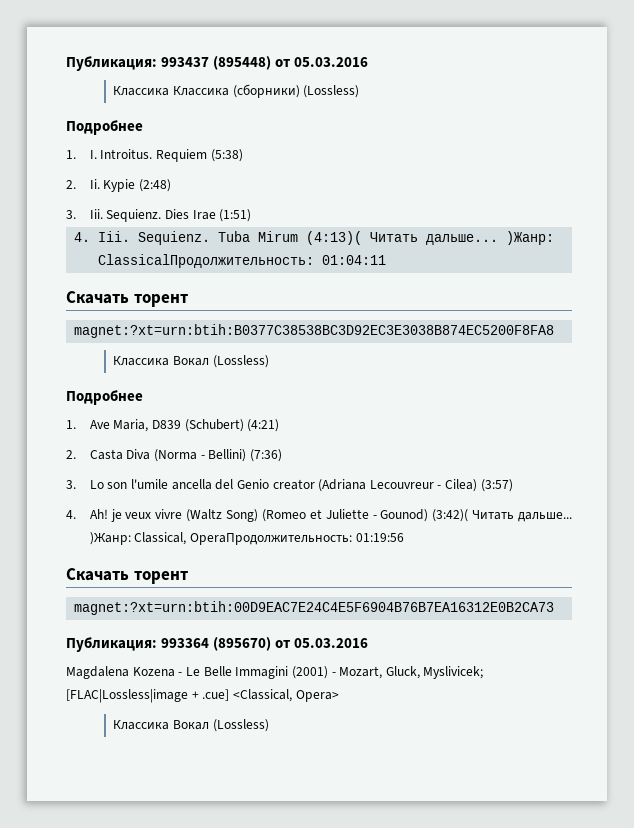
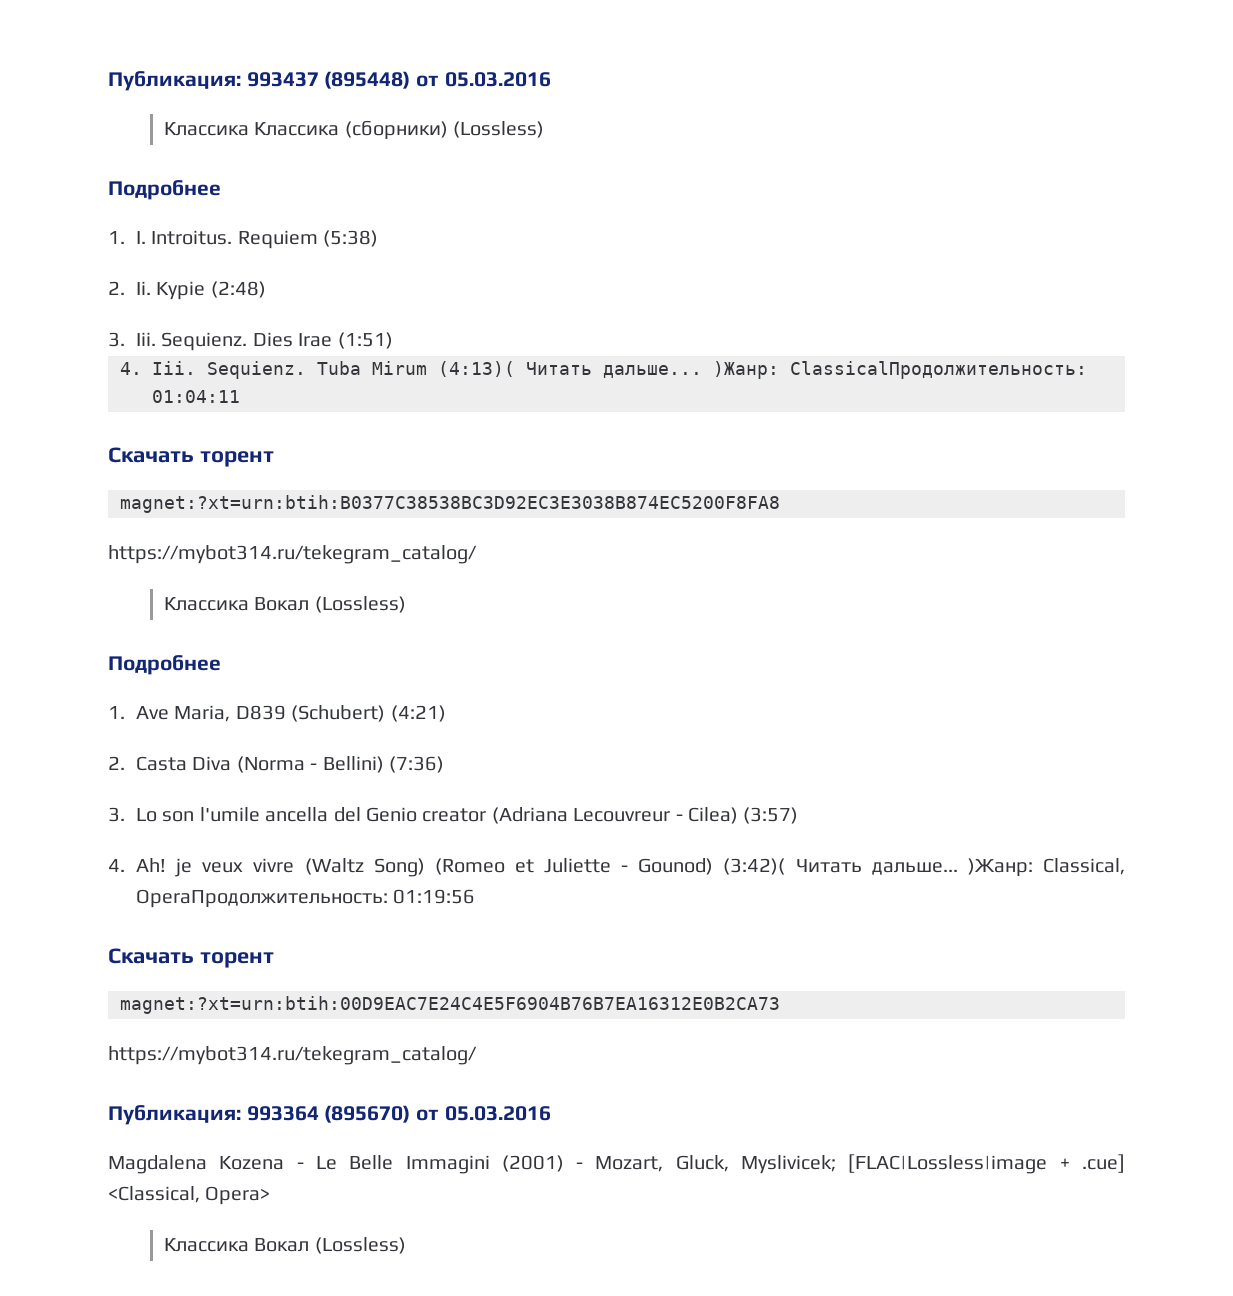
  magnet:?xt=urn:btih:B0377C38538BC3D92EC3E3038B874EC5200F8FA8
+ https://mybot314.ru/tekegram_catalog/
  magnet:?xt=urn:btih:00D9EAC7E24C4E5F6904B76B7EA16312E0B2CA73
+ https://mybot314.ru/tekegram_catalog/

